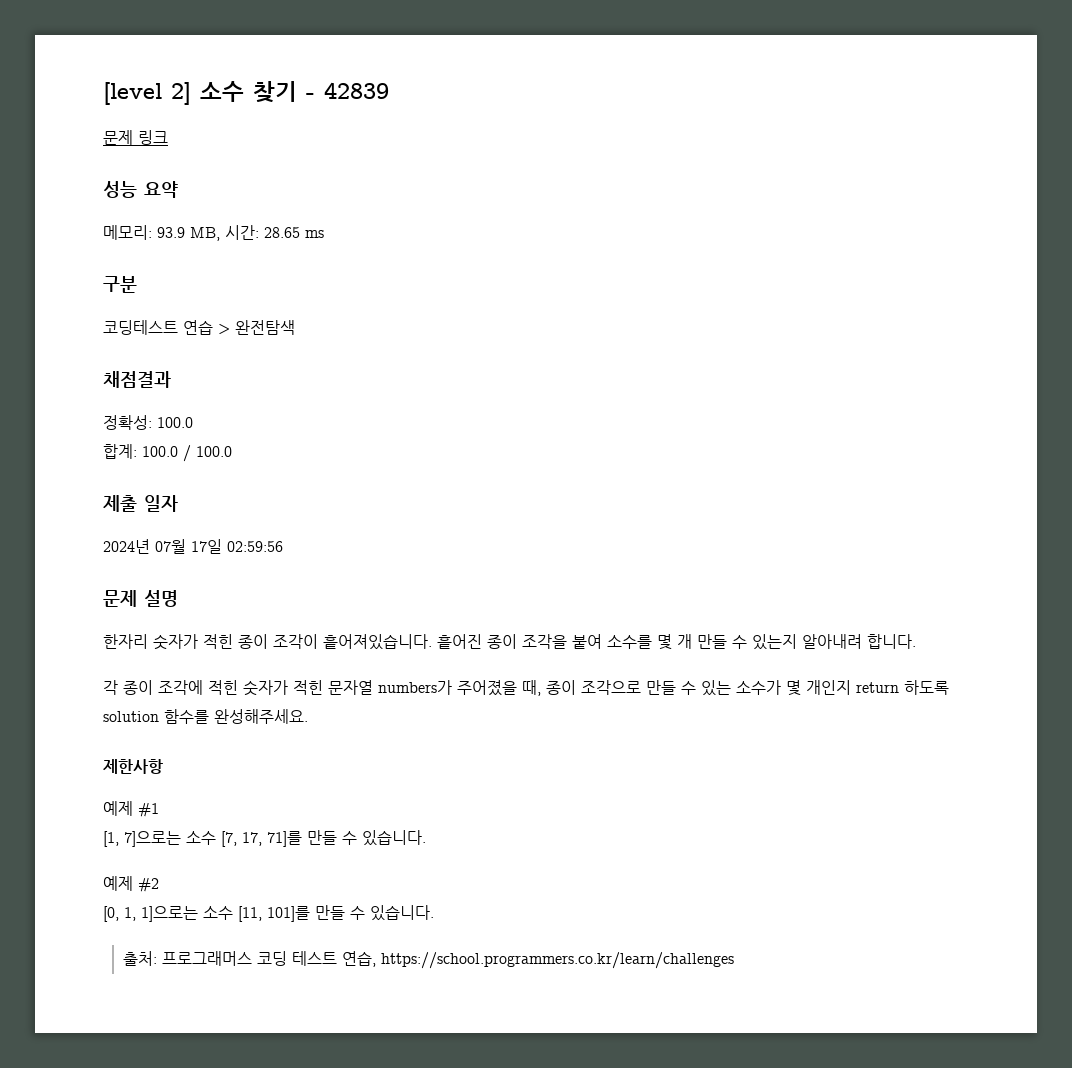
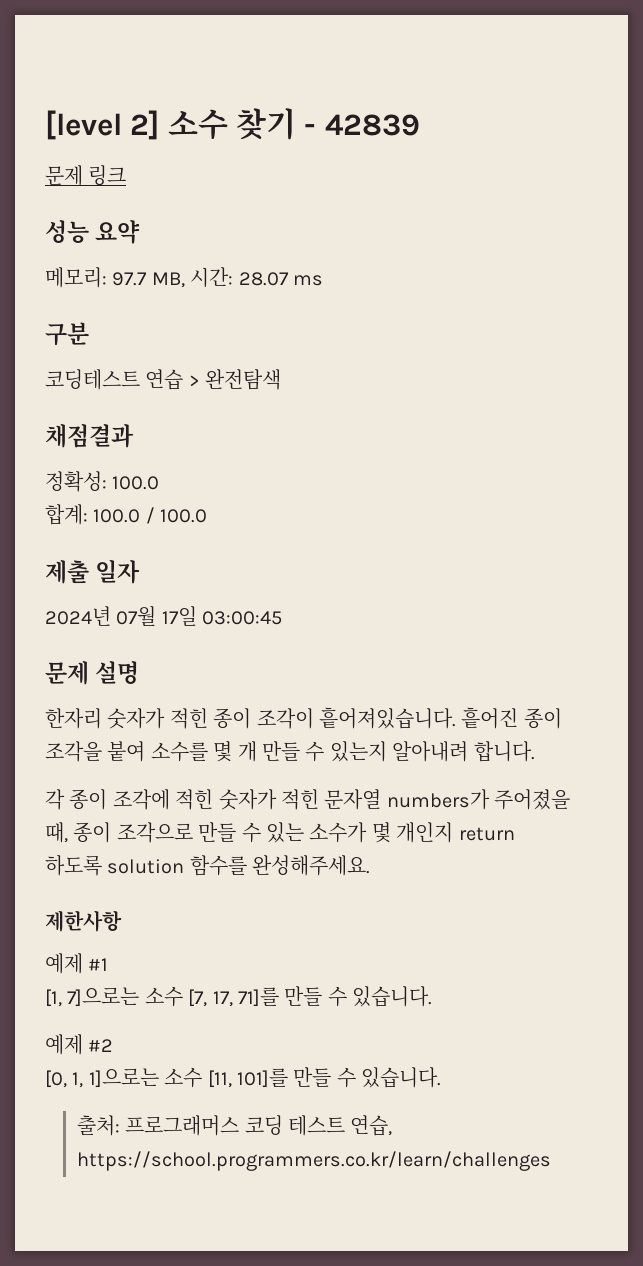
- 메모리: 93.9 MB, 시간: 28.65 ms
+ 메모리: 97.7 MB, 시간: 28.07 ms
- 2024년 07월 17일 02:59:56
+ 2024년 07월 17일 03:00:45

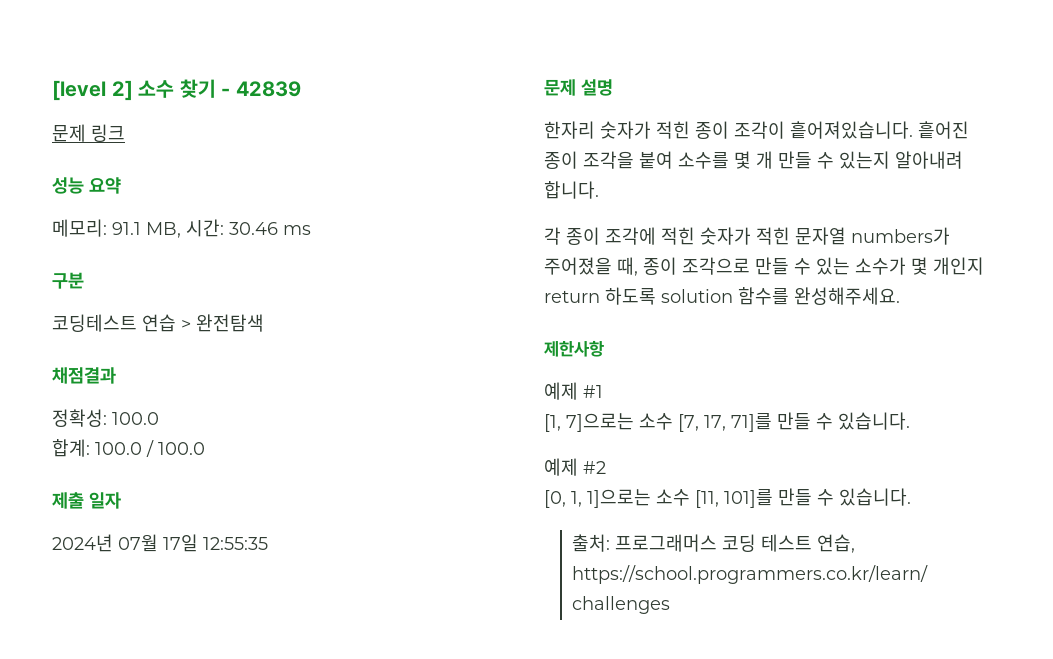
- 메모리: 97.7 MB, 시간: 28.07 ms
+ 메모리: 91.1 MB, 시간: 30.46 ms
- 2024년 07월 17일 03:00:45
+ 2024년 07월 17일 12:55:35

